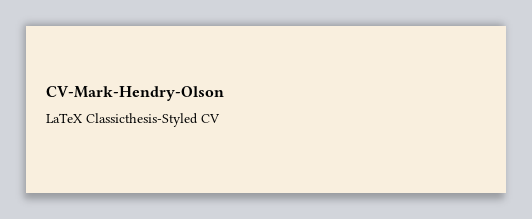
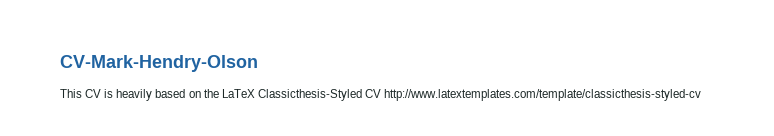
- LaTeX Classicthesis-Styled CV
+ This CV is heavily based on the LaTeX Classicthesis-Styled CV http://www.latextemplates.com/template/classicthesis-styled-cv

